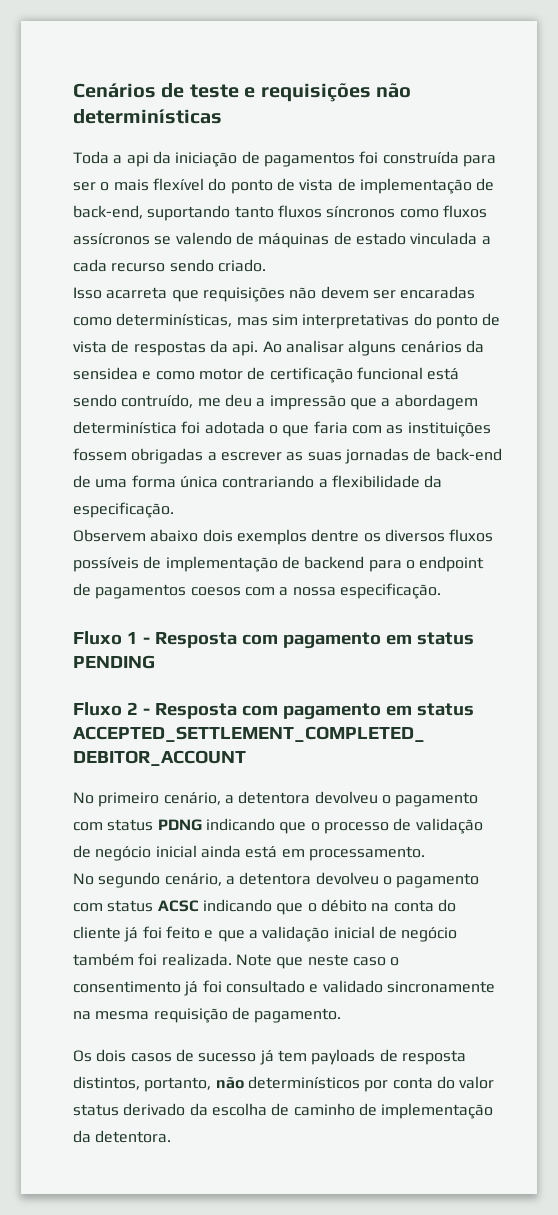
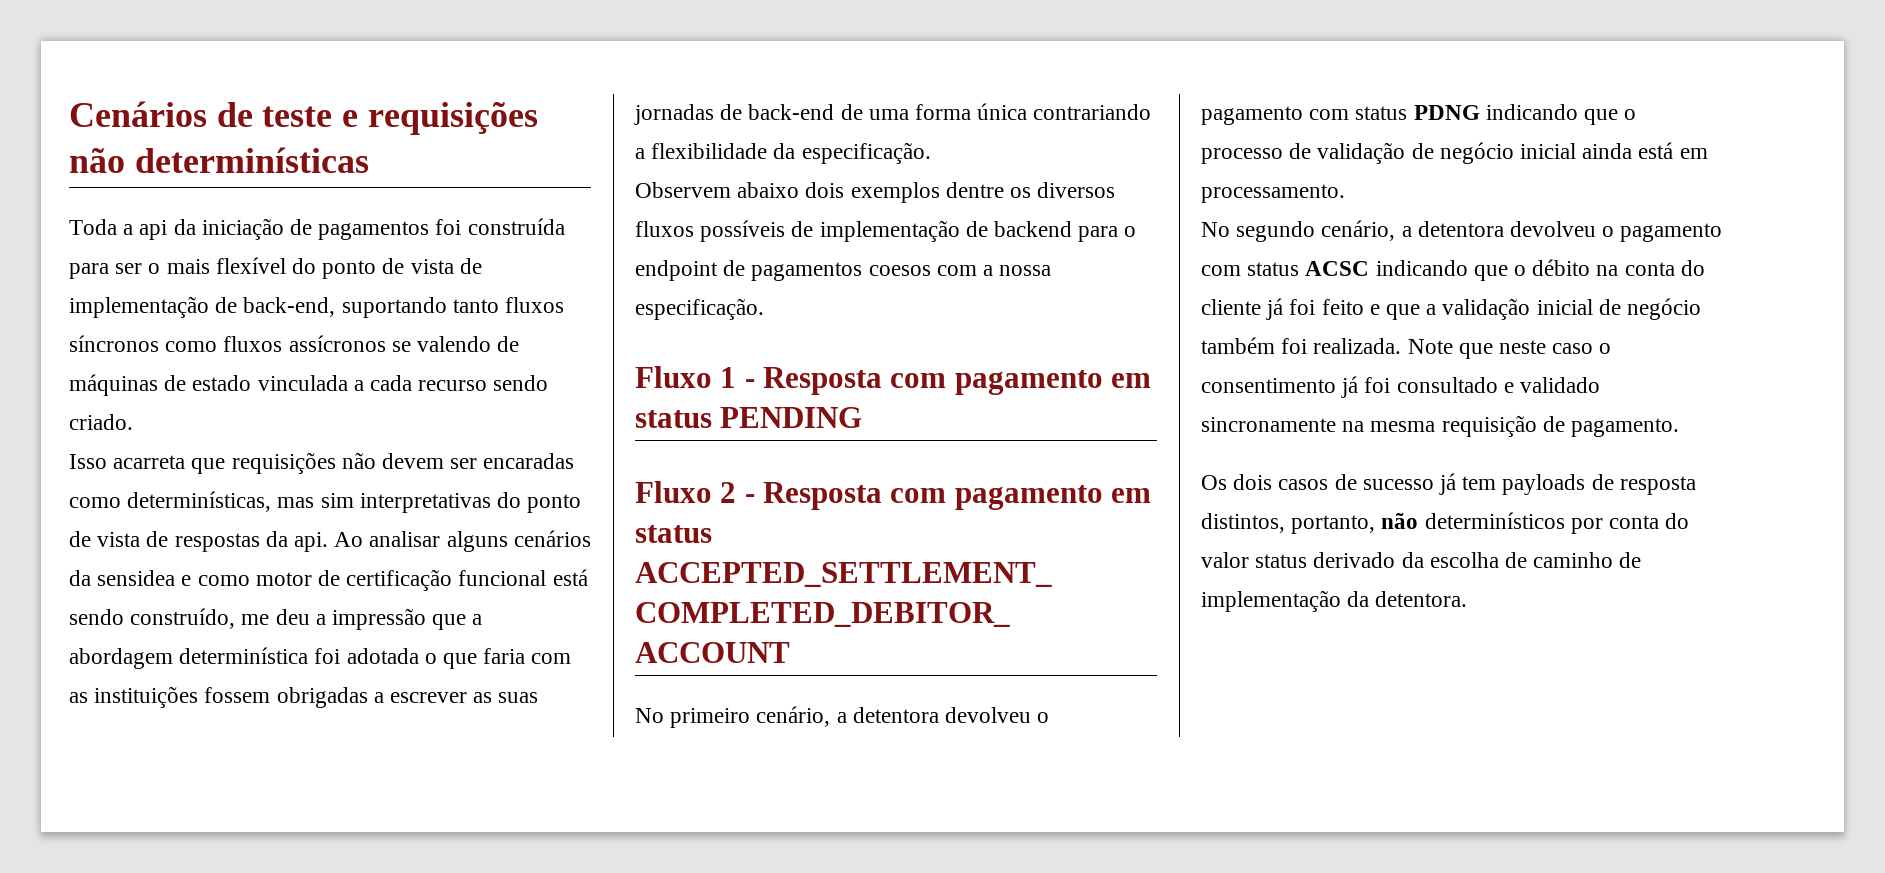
- Ao analisar alguns cenários da sensidea e como motor de certificação funcional está sendo contruído, me deu a impressão que a abordagem determinística foi adotada o que faria com as instituições fossem obrigadas a escrever as suas jornadas de back-end de uma forma única contrariando a flexibilidade da especificação.
+ Ao analisar alguns cenários da sensidea e como motor de certificação funcional está sendo construído, me deu a impressão que a abordagem determinística foi adotada o que faria com as instituições fossem obrigadas a escrever as suas jornadas de back-end de uma forma única contrariando a flexibilidade da especificação.

